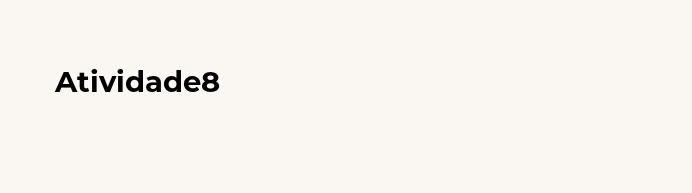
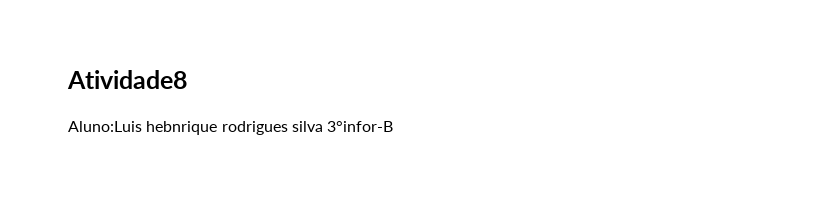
+ Aluno:Luis hebnrique rodrigues silva 3°infor-B

